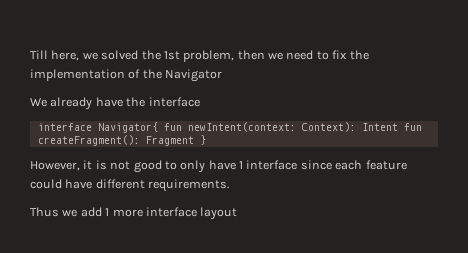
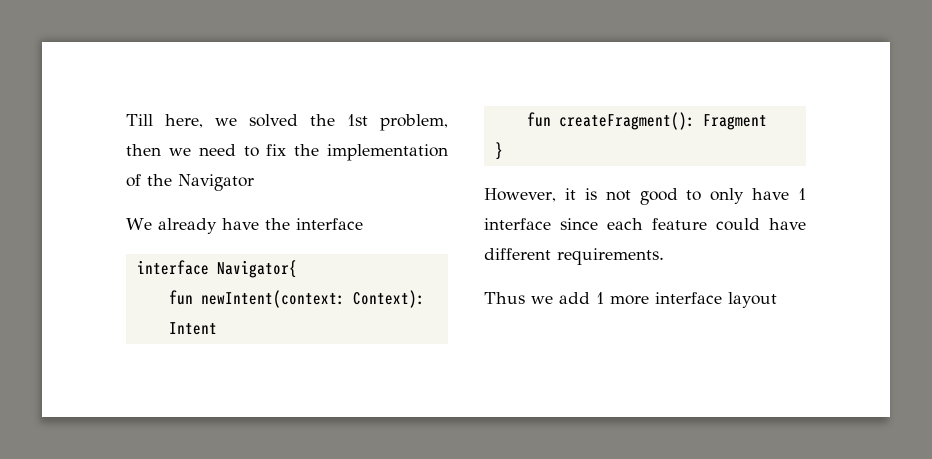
- interface Navigator{ fun newIntent(context: Context): Intent fun createFragment(): Fragment }
+ interface Navigator{
+ fun newIntent(context: Context): Intent
+ fun createFragment(): Fragment
+ }

